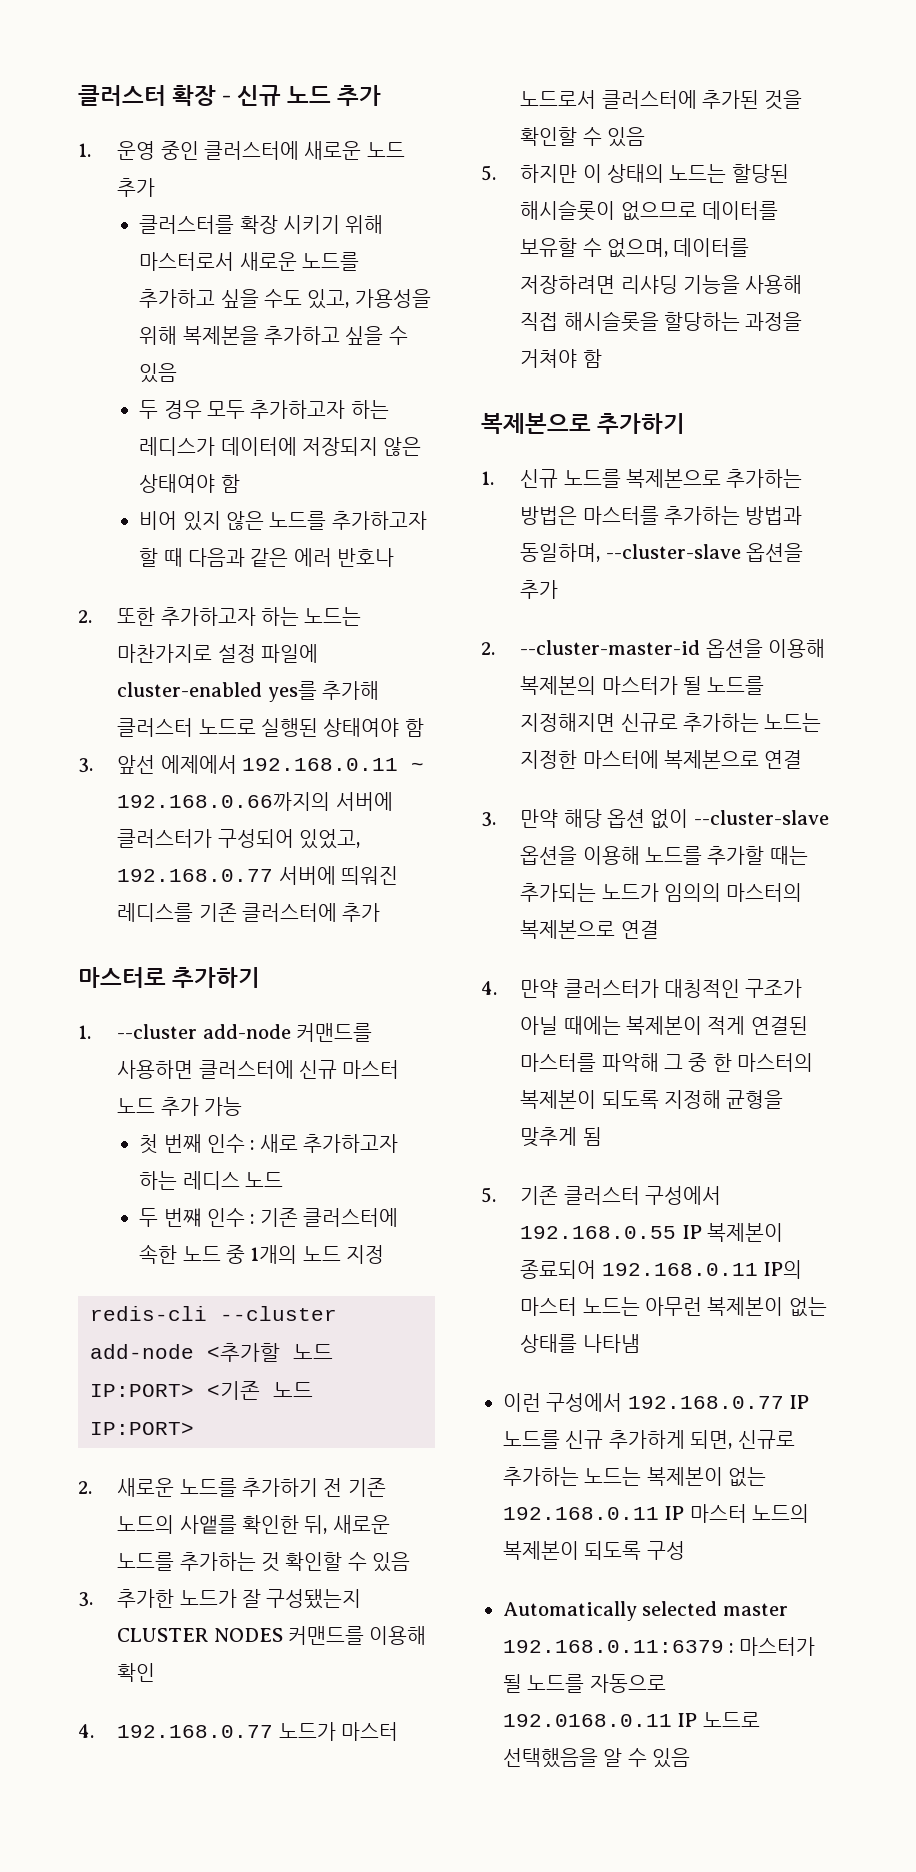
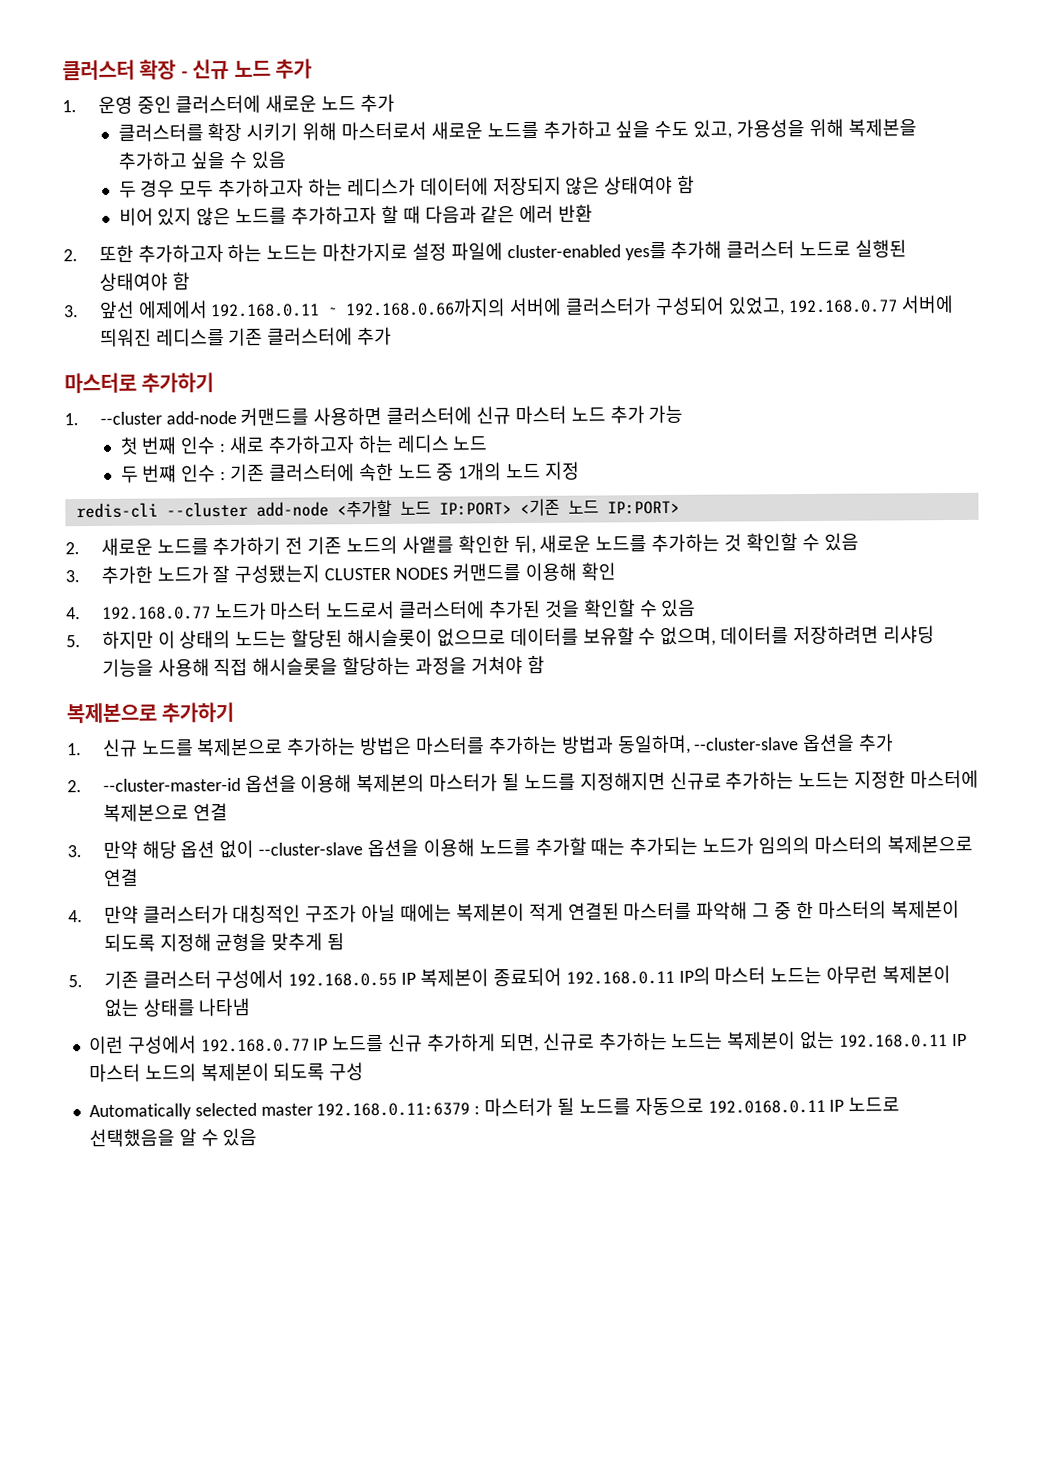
- 비어 있지 않은 노드를 추가하고자 할 때 다음과 같은 에러 반호나
+ 비어 있지 않은 노드를 추가하고자 할 때 다음과 같은 에러 반환

